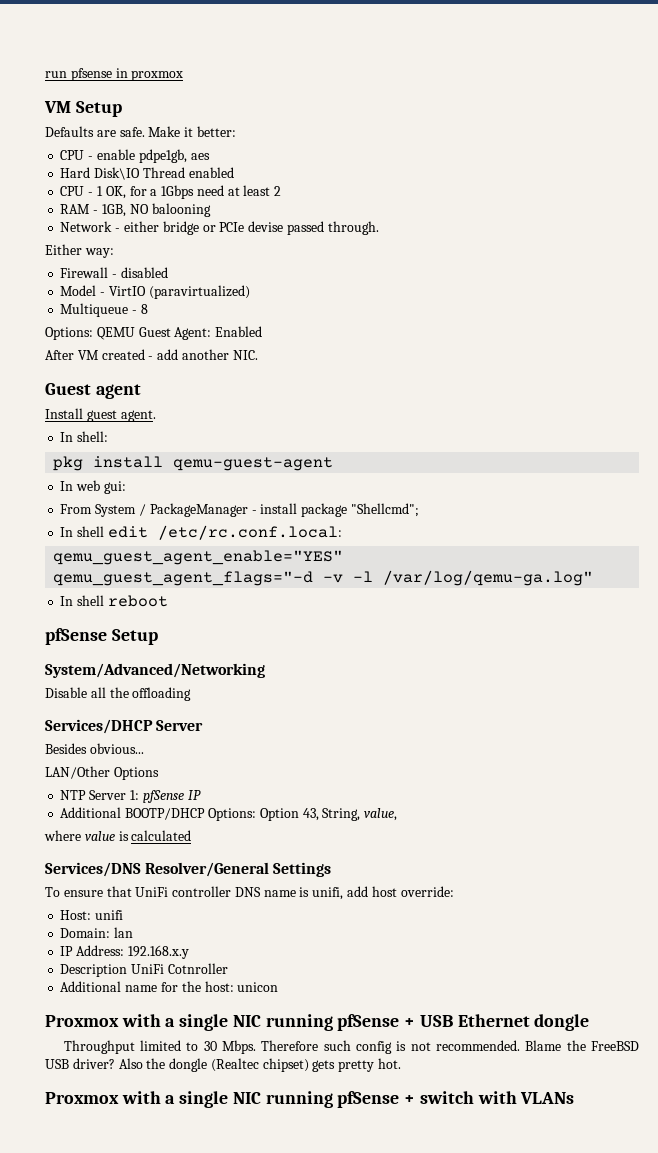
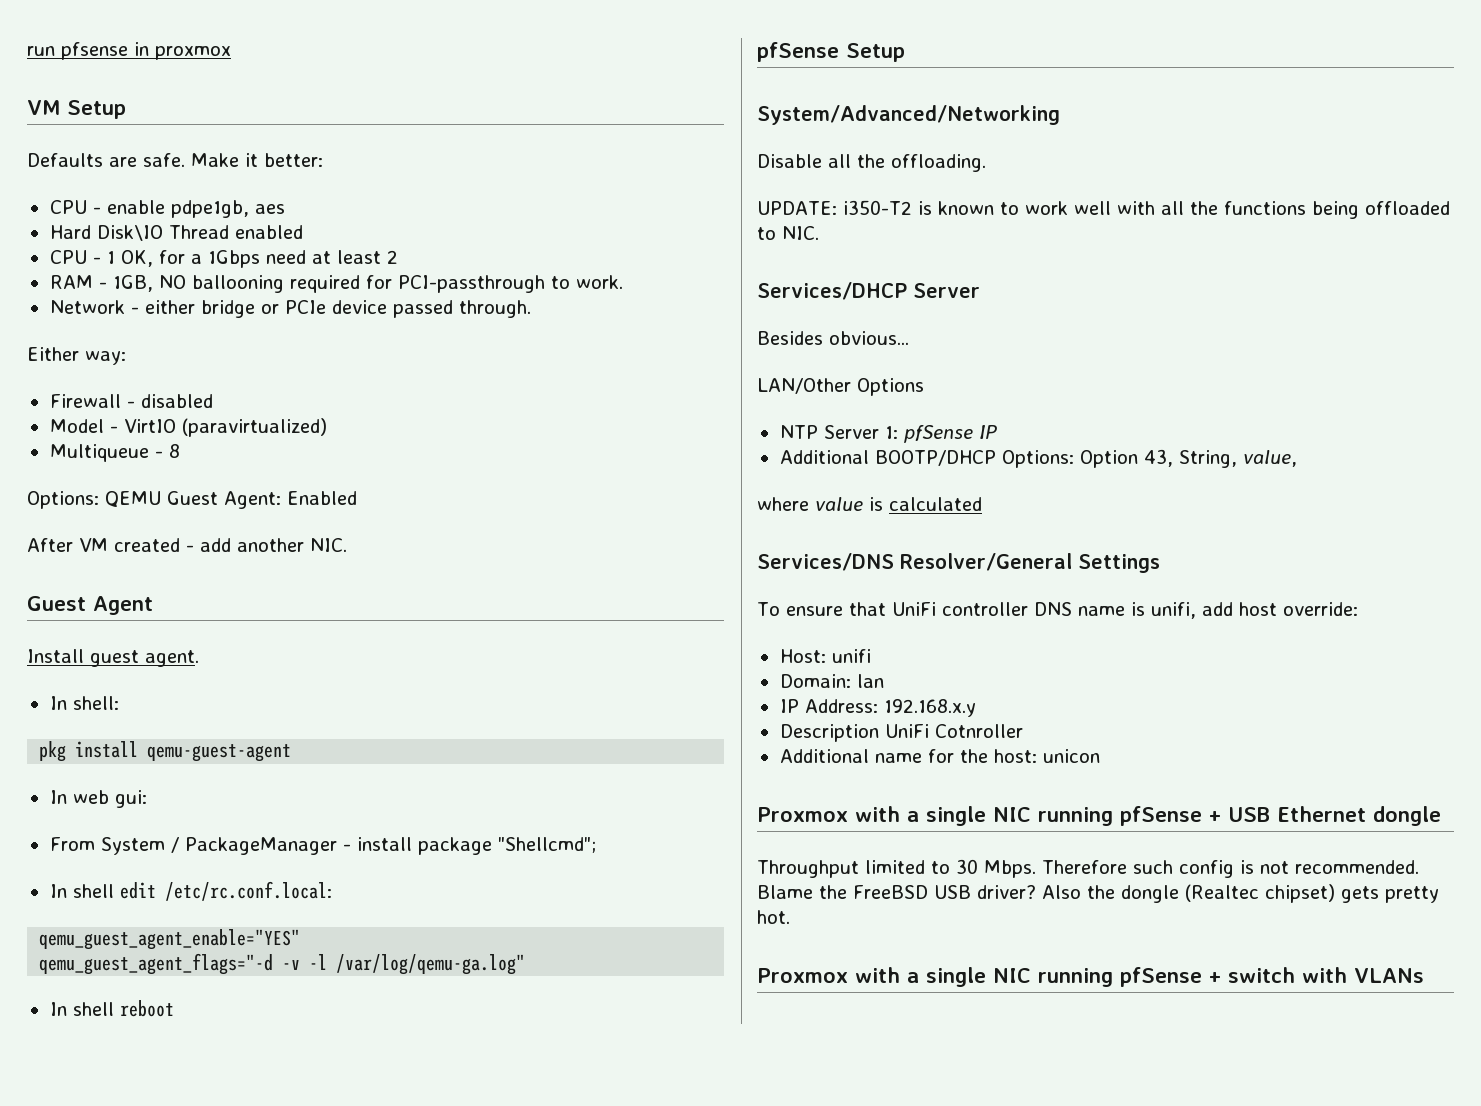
- RAM - 1GB, NO balooning
+ RAM - 1GB, NO ballooning required for PCI-passthrough to work.
- Network - either bridge or PCIe devise passed through.
+ Network - either bridge or PCIe device passed through.
- Guest agent
+ Guest Agent
- Disable all the offloading
+ Disable all the offloading.
+ UPDATE: i350-T2 is known to work well with all the functions being offloaded to NIC.

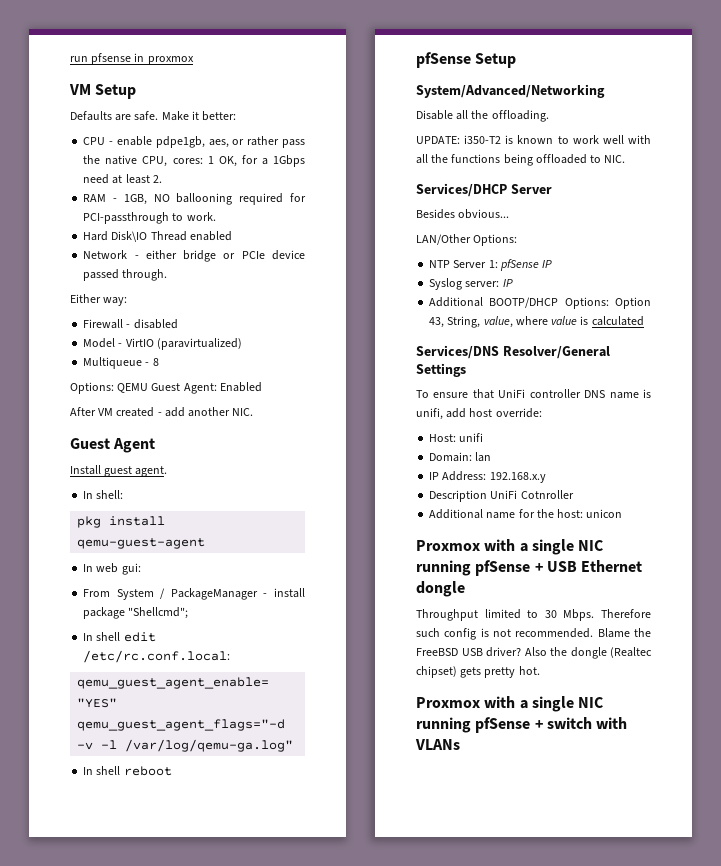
- CPU - enable pdpe1gb, aes
- Hard Disk\IO Thread enabled
- CPU - 1 OK, for a 1Gbps need at least 2
+ CPU - enable pdpe1gb, aes, or rather pass the native CPU, cores: 1 OK, for a 1Gbps need at least 2.
+ Hard Disk\IO Thread enabled
- LAN/Other Options
+ LAN/Other Options:
+ Syslog server: IP
- Additional BOOTP/DHCP Options: Option 43, String, value,
- where value is calculated
+ Additional BOOTP/DHCP Options: Option 43, String, value, where value is calculated

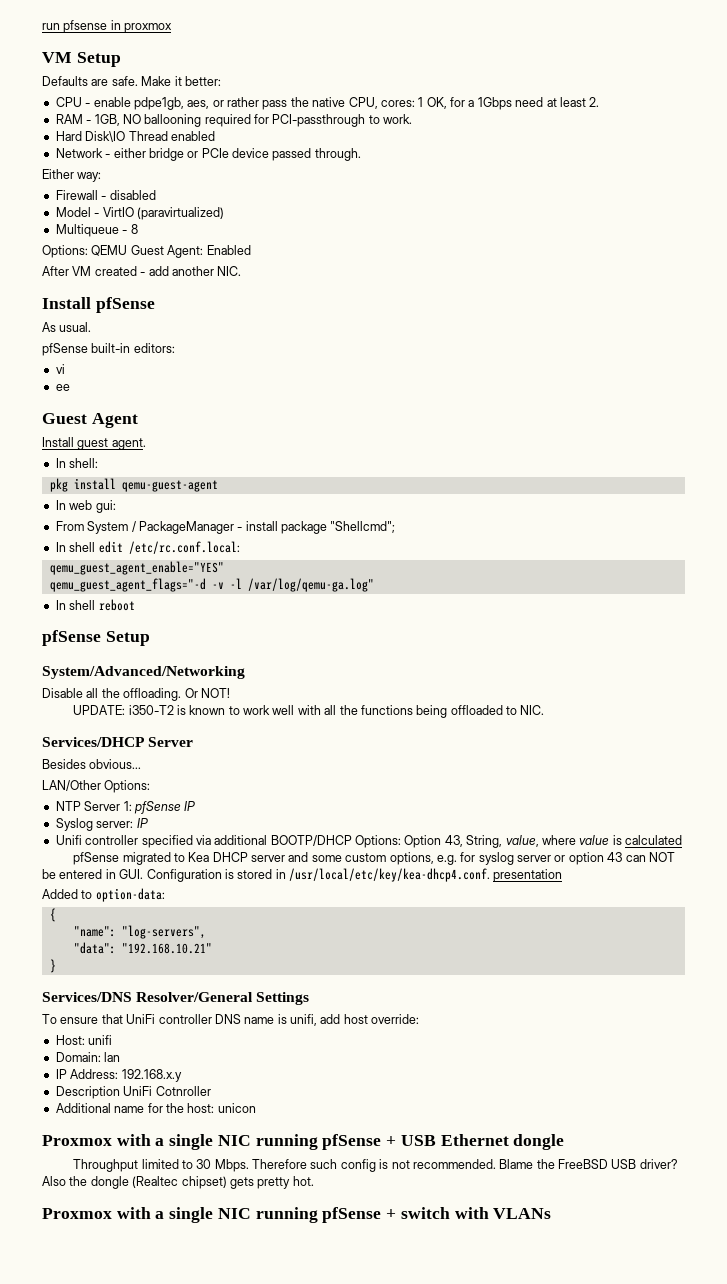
+ Install pfSense
+ As usual.
+ pfSense built-in editors:
+ vi
+ ee
+ Or NOT!
- Additional BOOTP/DHCP Options: Option 43, String, value, where value is calculated
+ Unifi controller specified via additional BOOTP/DHCP Options: Option 43, String, value, where value is calculated
+ pfSense migrated to Kea DHCP server and some custom options, e.g. for syslog server or option 43 can NOT be entered in GUI. Configuration is stored in /usr/local/etc/key/kea-dhcp4.conf. presentation
+ Added to option-data:
+ {
+ "name": "log-servers",
+ "data": "192.168.10.21"
+ }

